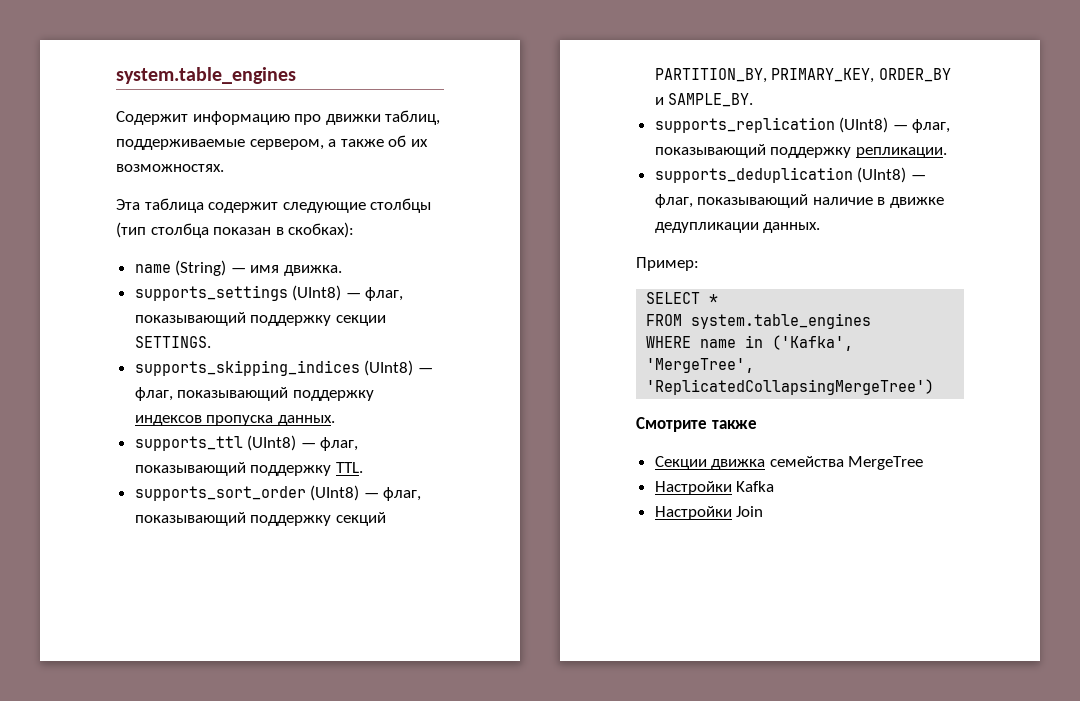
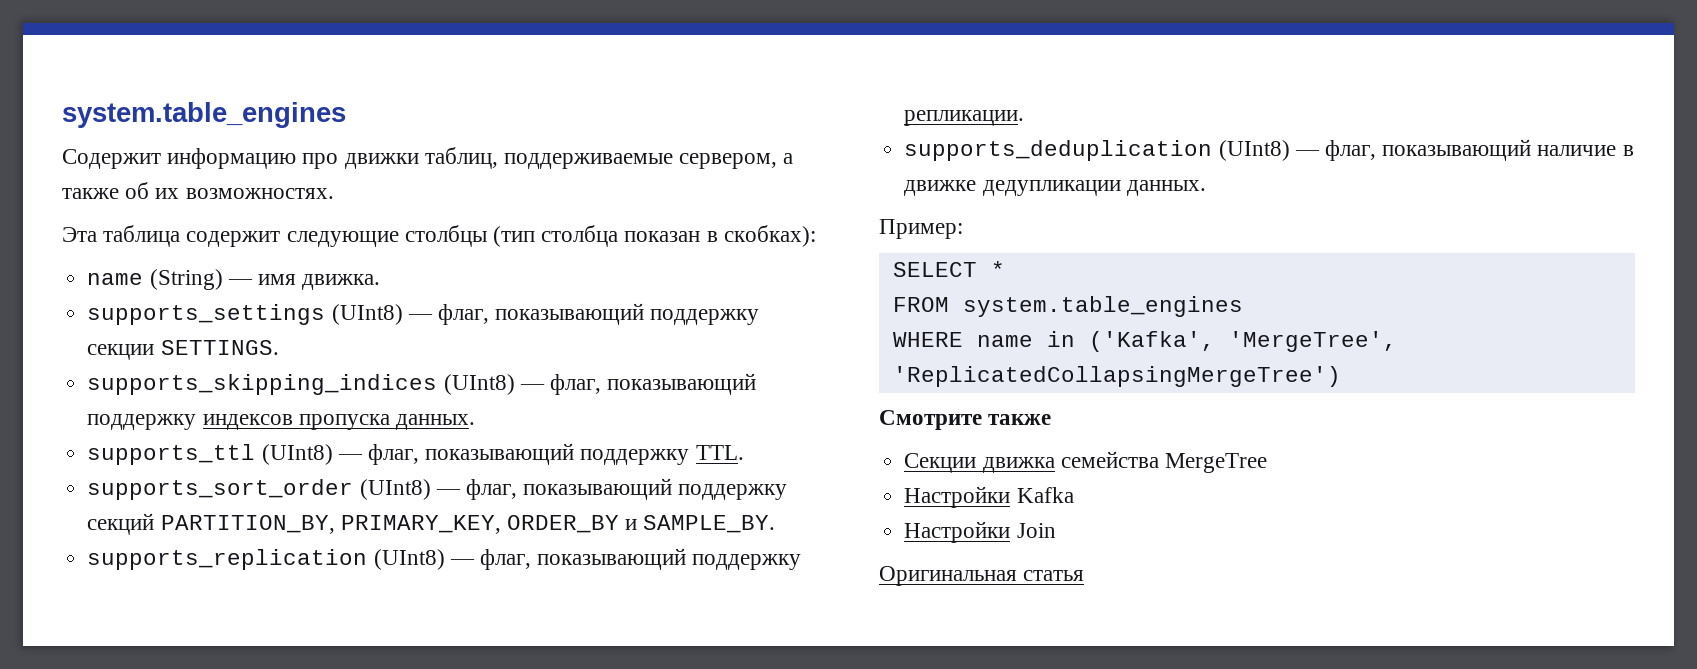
+ Оригинальная статья

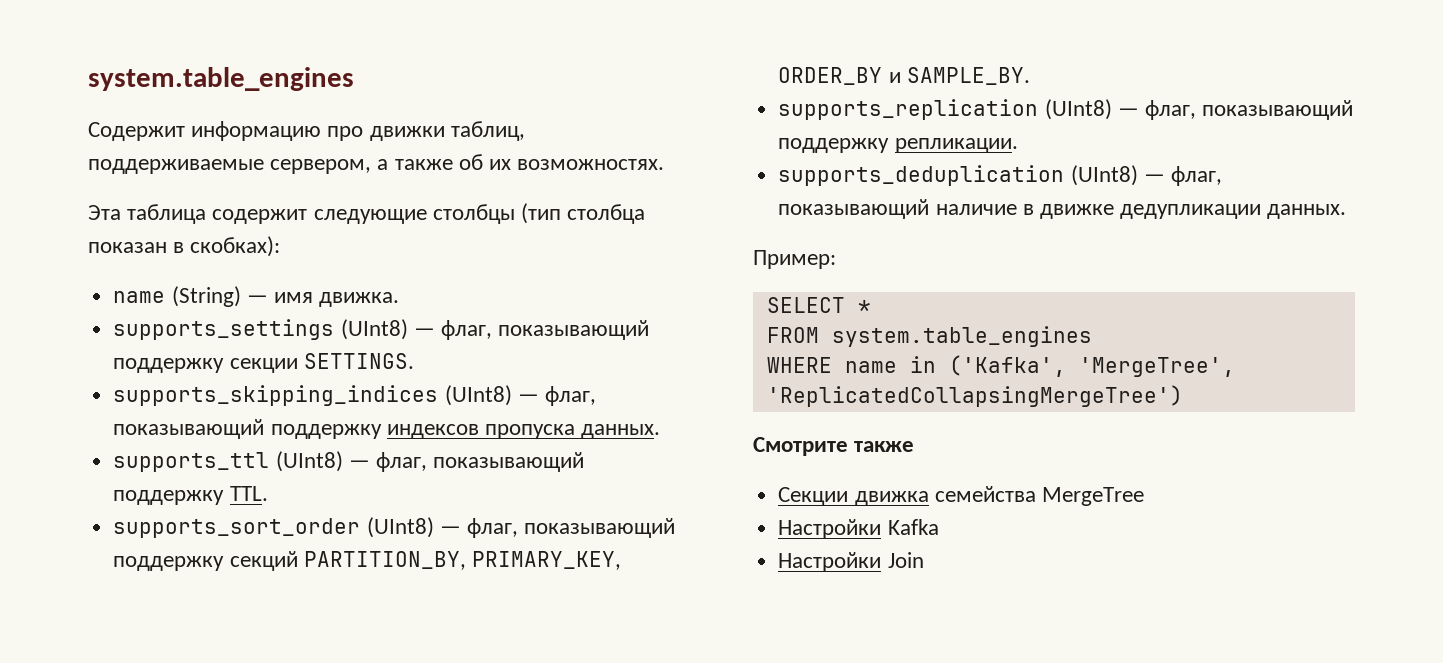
- Оригинальная статья

